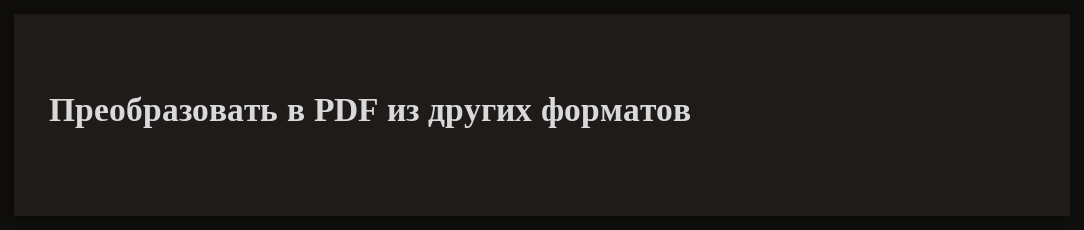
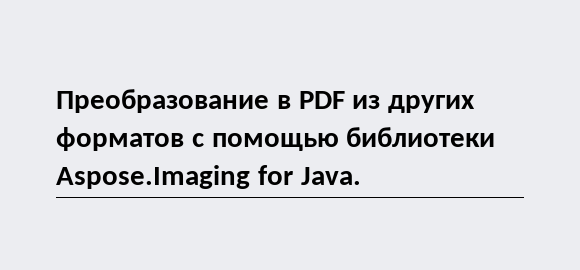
- Преобразовать в PDF из других форматов
+ Преобразование в PDF из других форматов с помощью библиотеки Aspose.Imaging for Java.

